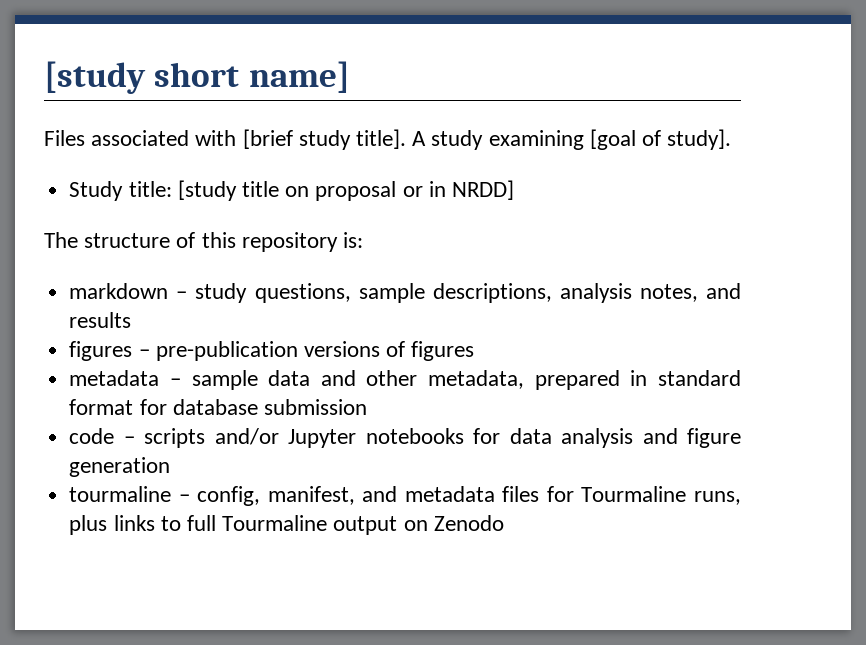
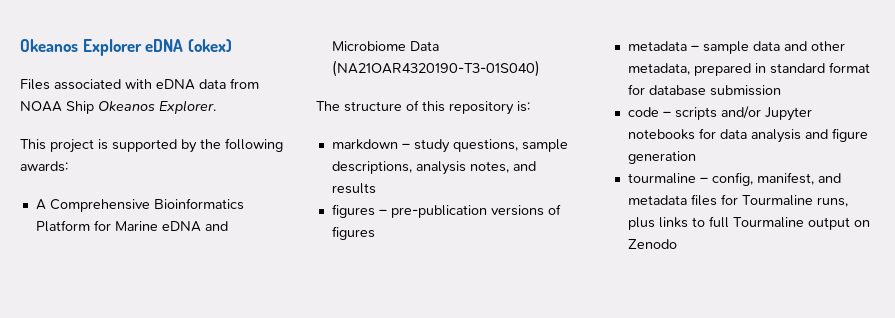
- [study short name]
+ Okeanos Explorer eDNA (okex)
- Files associated with [brief study title]. A study examining [goal of study].
- Study title: [study title on proposal or in NRDD]
+ Files associated with eDNA data from NOAA Ship Okeanos Explorer.
+ This project is supported by the following awards:
+ A Comprehensive Bioinformatics Platform for Marine eDNA and Microbiome Data (NA21OAR4320190-T3-01S040)

